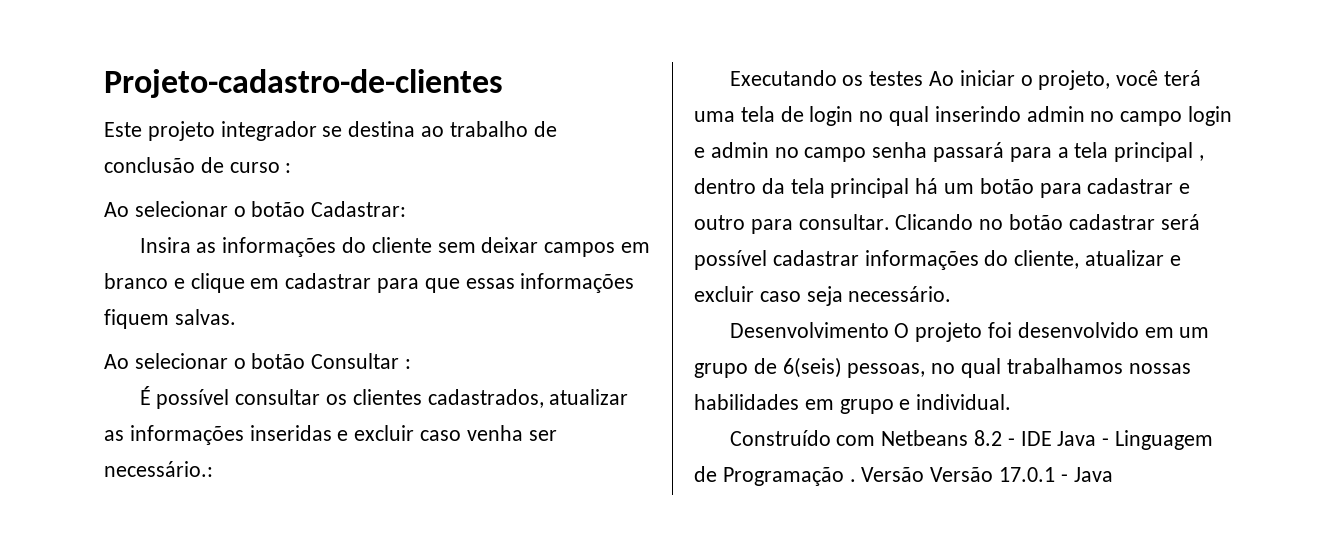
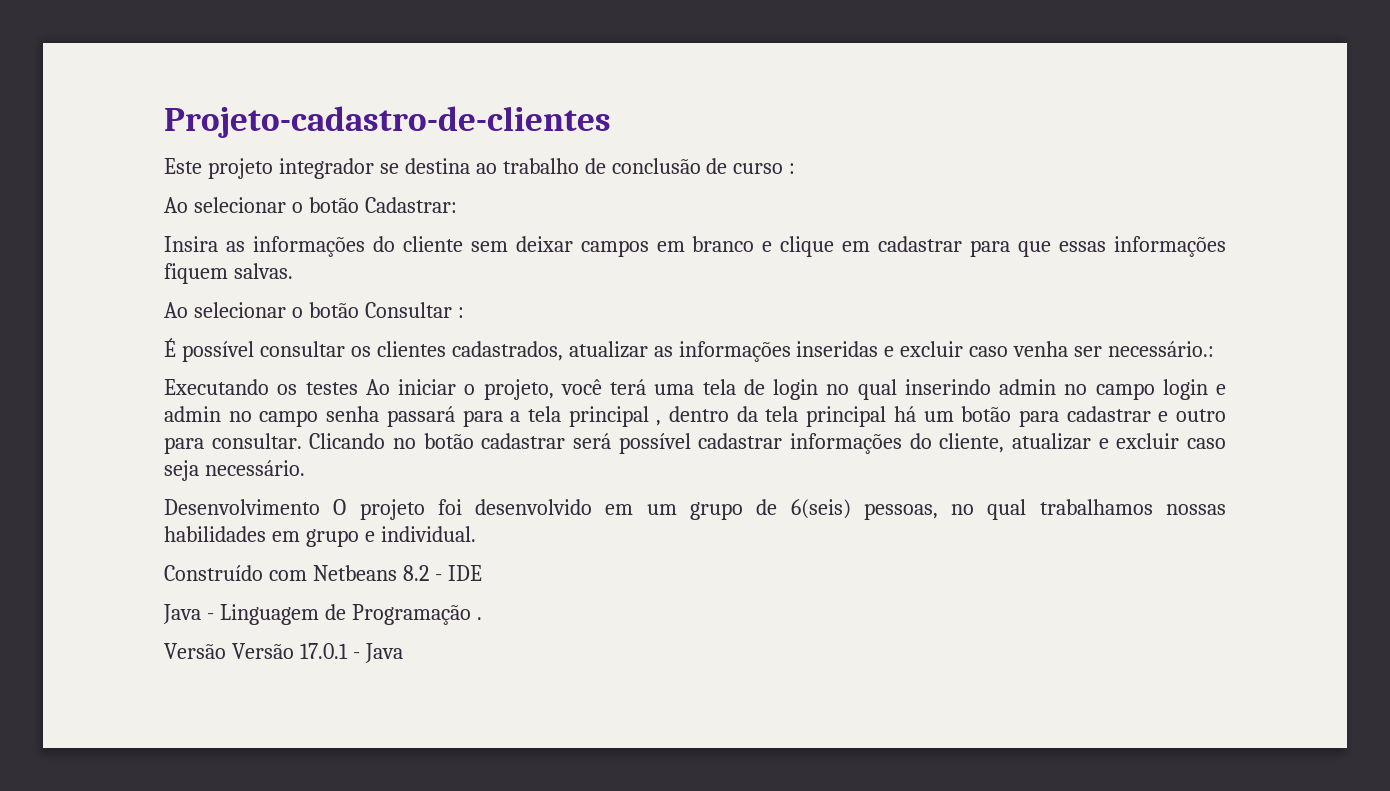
- Construído com Netbeans 8.2 - IDE Java - Linguagem de Programação . Versão Versão 17.0.1 - Java
+ Construído com Netbeans 8.2 - IDE
+ Java - Linguagem de Programação .
+ Versão Versão 17.0.1 - Java

